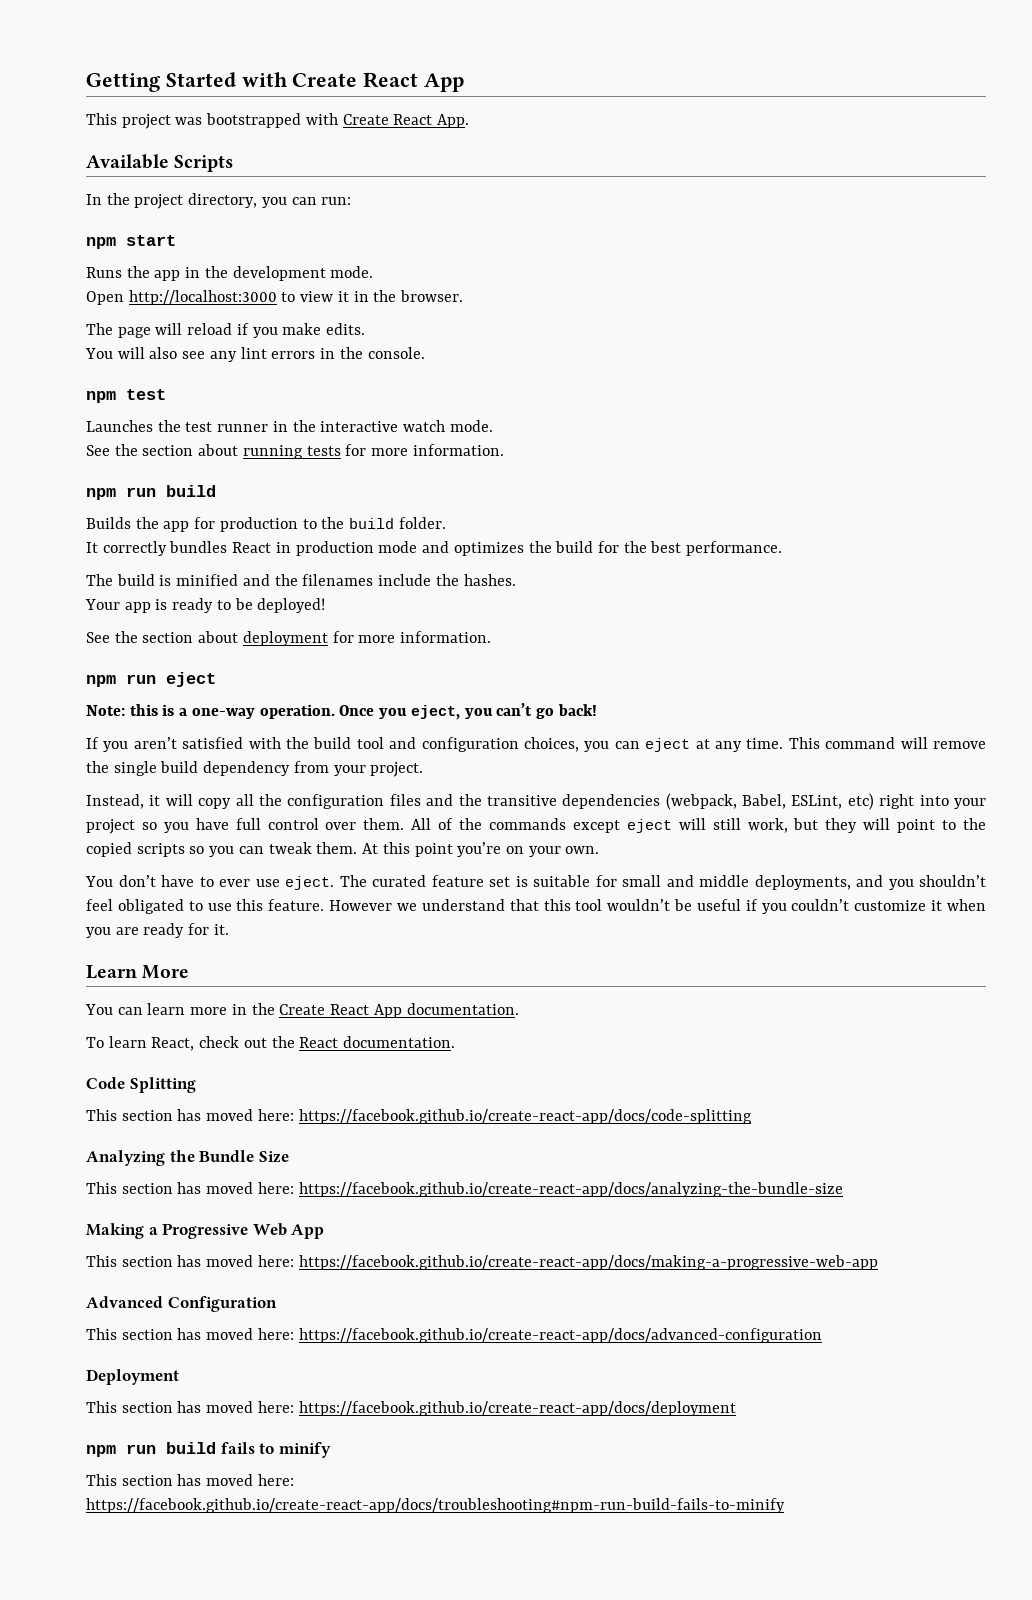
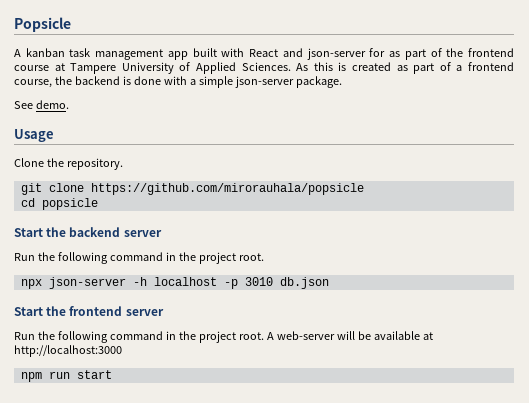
- Getting Started with Create React App
- This project was bootstrapped with Create React App.
- Available Scripts
- In the project directory, you can run:
- npm start
- Runs the app in the development mode.
- Open http://localhost:3000 to view it in the browser.
- The page will reload if you make edits.
- You will also see any lint errors in the console.
- npm test
- Launches the test runner in the interactive watch mode.
- See the section about running tests for more information.
- npm run build
- Builds the app for production to the build folder.
- It correctly bundles React in production mode and optimizes the build for the best performance.
- The build is minified and the filenames include the hashes.
- Your app is ready to be deployed!
- See the section about deployment for more information.
- npm run eject
- Note: this is a one-way operation. Once you eject, you can’t go back!
- If you aren’t satisfied with the build tool and configuration choices, you can eject at any time. This command will remove the single build dependency from your project.
- Instead, it will copy all the configuration files and the transitive dependencies (webpack, Babel, ESLint, etc) right into your project so you have full control over them. All of the commands except eject will still work, but they will point to the copied scripts so you can tweak them. At this point you’re on your own.
- You don’t have to ever use eject. The curated feature set is suitable for small and middle deployments, and you shouldn’t feel obligated to use this feature. However we understand that this tool wouldn’t be useful if you couldn’t customize it when you are ready for it.
- Learn More
- You can learn more in the Create React App documentation.
- To learn React, check out the React documentation.
- Code Splitting
- This section has moved here: https://facebook.github.io/create-react-app/docs/code-splitting
- Analyzing the Bundle Size
- This section has moved here: https://facebook.github.io/create-react-app/docs/analyzing-the-bundle-size
- Making a Progressive Web App
- This section has moved here: https://facebook.github.io/create-react-app/docs/making-a-progressive-web-app
- Advanced Configuration
- This section has moved here: https://facebook.github.io/create-react-app/docs/advanced-configuration
- Deployment
- This section has moved here: https://facebook.github.io/create-react-app/docs/deployment
- npm run build fails to minify
- This section has moved here: https://facebook.github.io/create-react-app/docs/troubleshooting#npm-run-build-fails-to-minify
+ Popsicle
+ A kanban task management app built with React and json-server for as part of the frontend course at Tampere University of Applied Sciences. As this is created as part of a frontend course, the backend is done with a simple json-server package.
+ See demo.
+ Usage
+ Clone the repository.
+ git clone https://github.com/mirorauhala/popsicle
+ cd popsicle
+ Start the backend server
+ Run the following command in the project root.
+ npx json-server -h localhost -p 3010 db.json
+ Start the frontend server
+ Run the following command in the project root. A web-server will be available at http://localhost:3000
+ npm run start

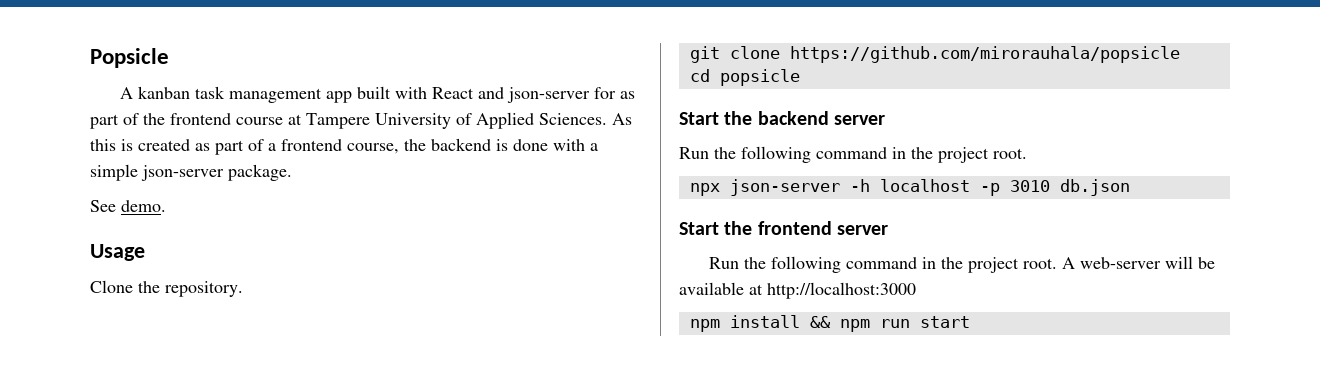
- npm run start
+ npm install && npm run start

